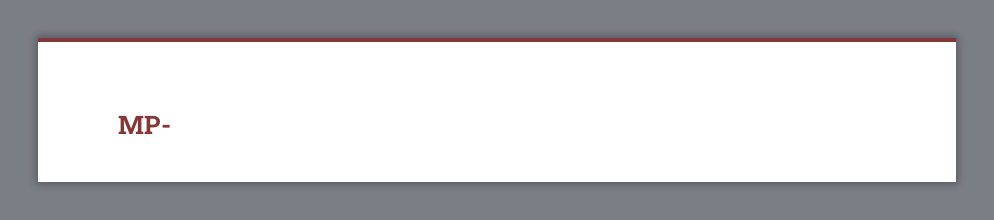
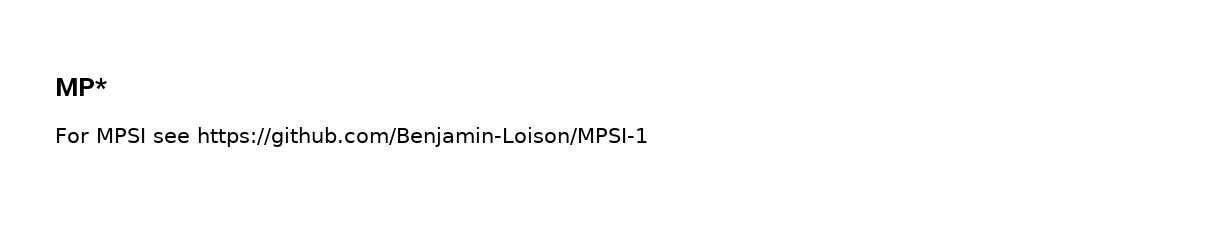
- MP-
+ MP*
+ For MPSI see https://github.com/Benjamin-Loison/MPSI-1

